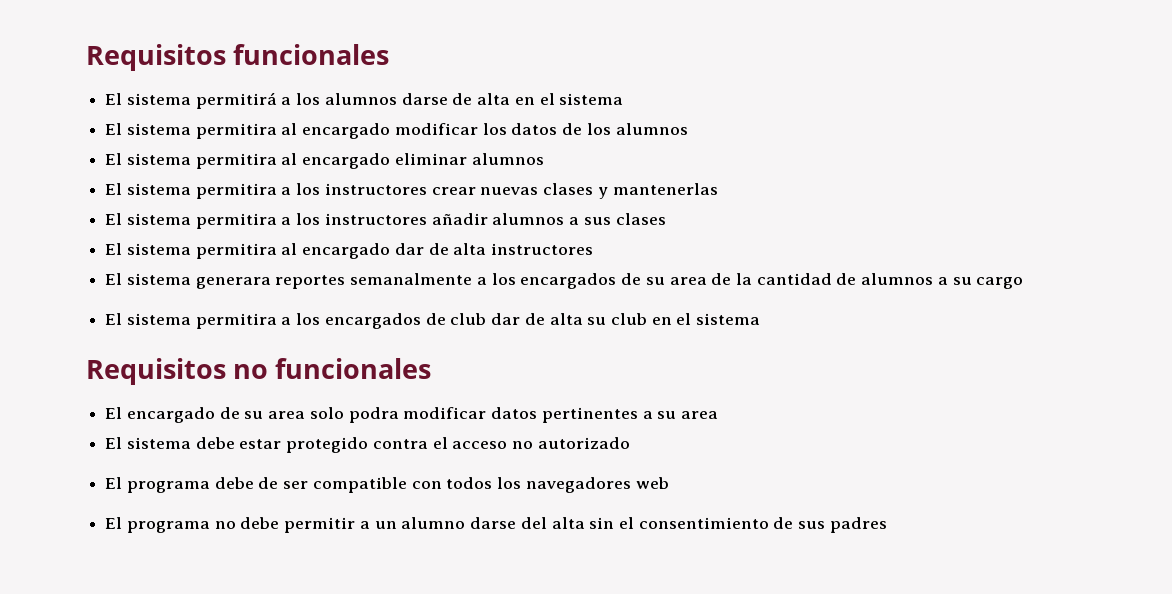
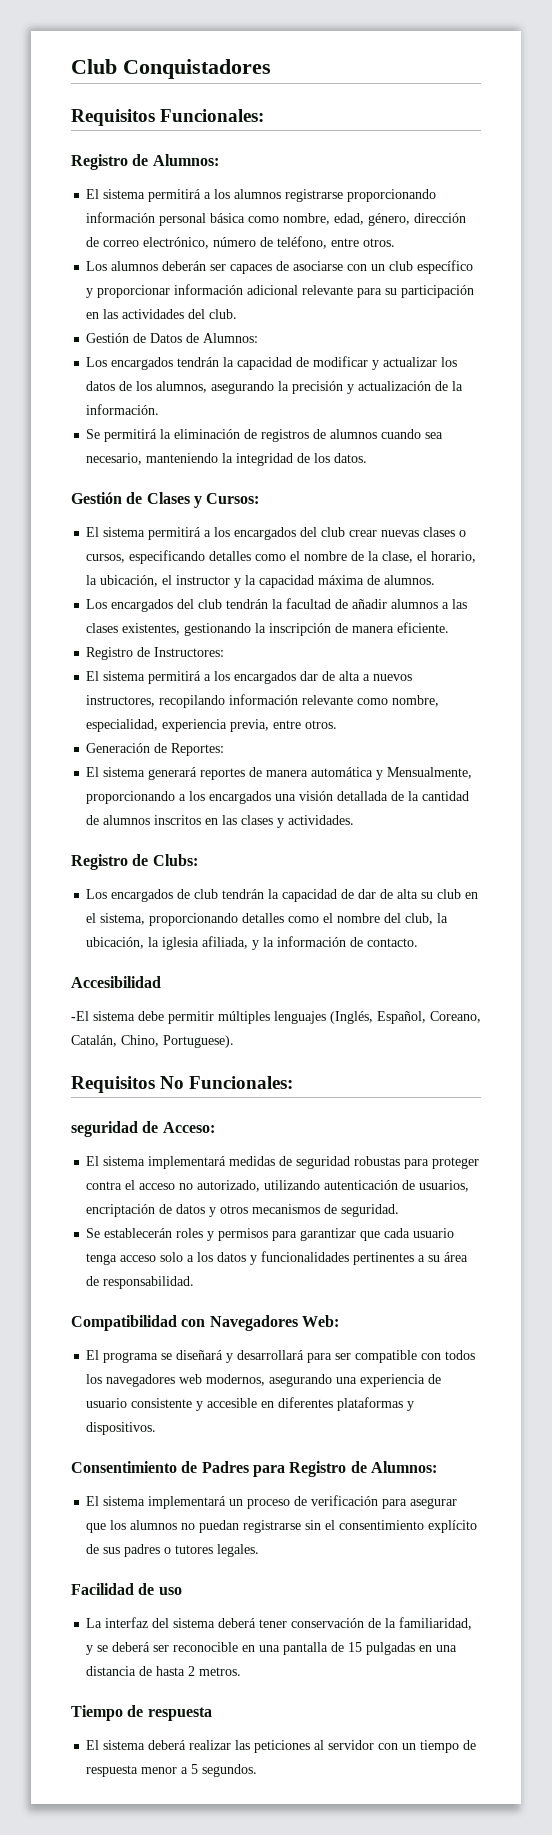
- Requisitos funcionales
+ Club Conquistadores
+ Requisitos Funcionales:
+ Registro de Alumnos:
- El sistema permitirá a los alumnos darse de alta en el sistema
- El sistema permitira al encargado modificar los datos de los alumnos
- El sistema permitira al encargado eliminar alumnos
- El sistema permitira a los instructores crear nuevas clases y mantenerlas
- El sistema permitira a los instructores añadir alumnos a sus clases
- El sistema permitira al encargado dar de alta instructores
- El sistema generara reportes semanalmente a los encargados de su area de la cantidad de alumnos a su cargo
- El sistema permitira a los encargados de club dar de alta su club en el sistema
- Requisitos no funcionales
- El encargado de su area solo podra modificar datos pertinentes a su area
- El sistema debe estar protegido contra el acceso no autorizado
- El programa debe de ser compatible con todos los navegadores web
- El programa no debe permitir a un alumno darse del alta sin el consentimiento de sus padres
+ El sistema permitirá a los alumnos registrarse proporcionando información personal básica como nombre, edad, género, dirección de correo electrónico, número de teléfono, entre otros.
+ Los alumnos deberán ser capaces de asociarse con un club específico y proporcionar información adicional relevante para su participación en las actividades del club.
+ Gestión de Datos de Alumnos:
+ Los encargados tendrán la capacidad de modificar y actualizar los datos de los alumnos, asegurando la precisión y actualización de la información.
+ Se permitirá la eliminación de registros de alumnos cuando sea necesario, manteniendo la integridad de los datos.
+ Gestión de Clases y Cursos:
+ El sistema permitirá a los encargados del club crear nuevas clases o cursos, especificando detalles como el nombre de la clase, el horario, la ubicación, el instructor y la capacidad máxima de alumnos.
+ Los encargados del club tendrán la facultad de añadir alumnos a las clases existentes, gestionando la inscripción de manera eficiente.
+ Registro de Instructores:
+ El sistema permitirá a los encargados dar de alta a nuevos instructores, recopilando información relevante como nombre, especialidad, experiencia previa, entre otros.
+ Generación de Reportes:
+ El sistema generará reportes de manera automática y Mensualmente, proporcionando a los encargados una visión detallada de la cantidad de alumnos inscritos en las clases y actividades.
+ Registro de Clubs:
+ Los encargados de club tendrán la capacidad de dar de alta su club en el sistema, proporcionando detalles como el nombre del club, la ubicación, la iglesia afiliada, y la información de contacto.
+ Accesibilidad
+ -El sistema debe permitir múltiples lenguajes (Inglés, Español, Coreano, Catalán, Chino, Portuguese).
+ Requisitos No Funcionales:
+ seguridad de Acceso:
+ El sistema implementará medidas de seguridad robustas para proteger contra el acceso no autorizado, utilizando autenticación de usuarios, encriptación de datos y otros mecanismos de seguridad.
+ Se establecerán roles y permisos para garantizar que cada usuario tenga acceso solo a los datos y funcionalidades pertinentes a su área de responsabilidad.
+ Compatibilidad con Navegadores Web:
+ El programa se diseñará y desarrollará para ser compatible con todos los navegadores web modernos, asegurando una experiencia de usuario consistente y accesible en diferentes plataformas y dispositivos.
+ Consentimiento de Padres para Registro de Alumnos:
+ El sistema implementará un proceso de verificación para asegurar que los alumnos no puedan registrarse sin el consentimiento explícito de sus padres o tutores legales.
+ Facilidad de uso
+ La interfaz del sistema deberá tener conservación de la familiaridad, y se deberá ser reconocible en una pantalla de 15 pulgadas en una distancia de hasta 2 metros.
+ Tiempo de respuesta
+ El sistema deberá realizar las peticiones al servidor con un tiempo de respuesta menor a 5 segundos.

